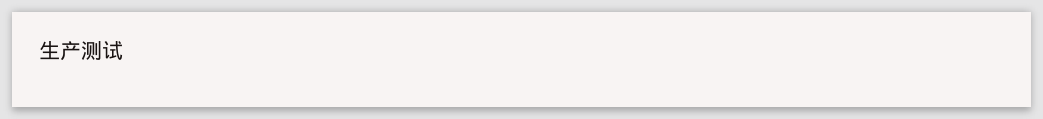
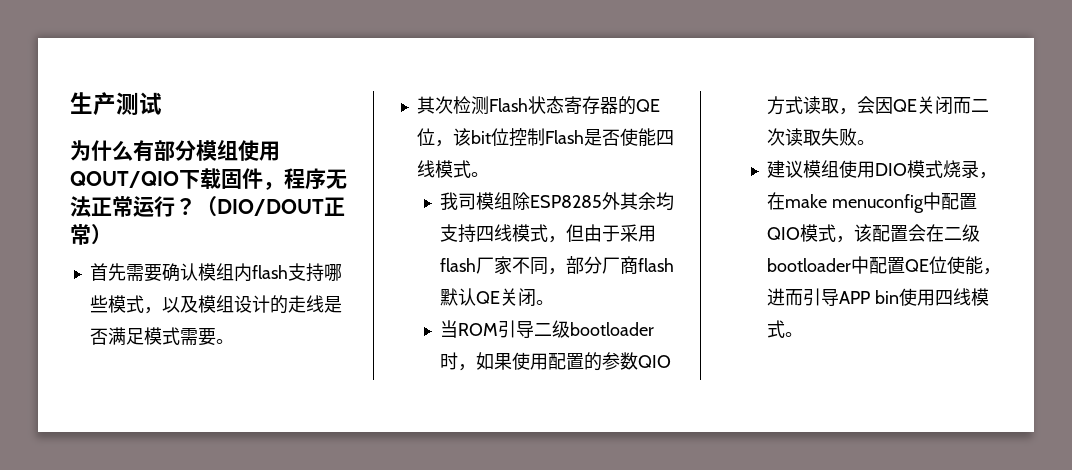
+ 为什么有部分模组使用QOUT/QIO下载固件，程序无法正常运行？（DIO/DOUT正常）
+ 首先需要确认模组内flash支持哪些模式，以及模组设计的走线是否满足模式需要。
+ 其次检测Flash状态寄存器的QE位，该bit位控制Flash是否使能四线模式。
+ 我司模组除ESP8285外其余均支持四线模式，但由于采用flash厂家不同，部分厂商flash默认QE关闭。
+ 当ROM引导二级bootloader时，如果使用配置的参数QIO方式读取，会因QE关闭而二次读取失败。
+ 建议模组使用DIO模式烧录，在make menuconfig中配置QIO模式，该配置会在二级bootloader中配置QE位使能，进而引导APP bin使用四线模式。

